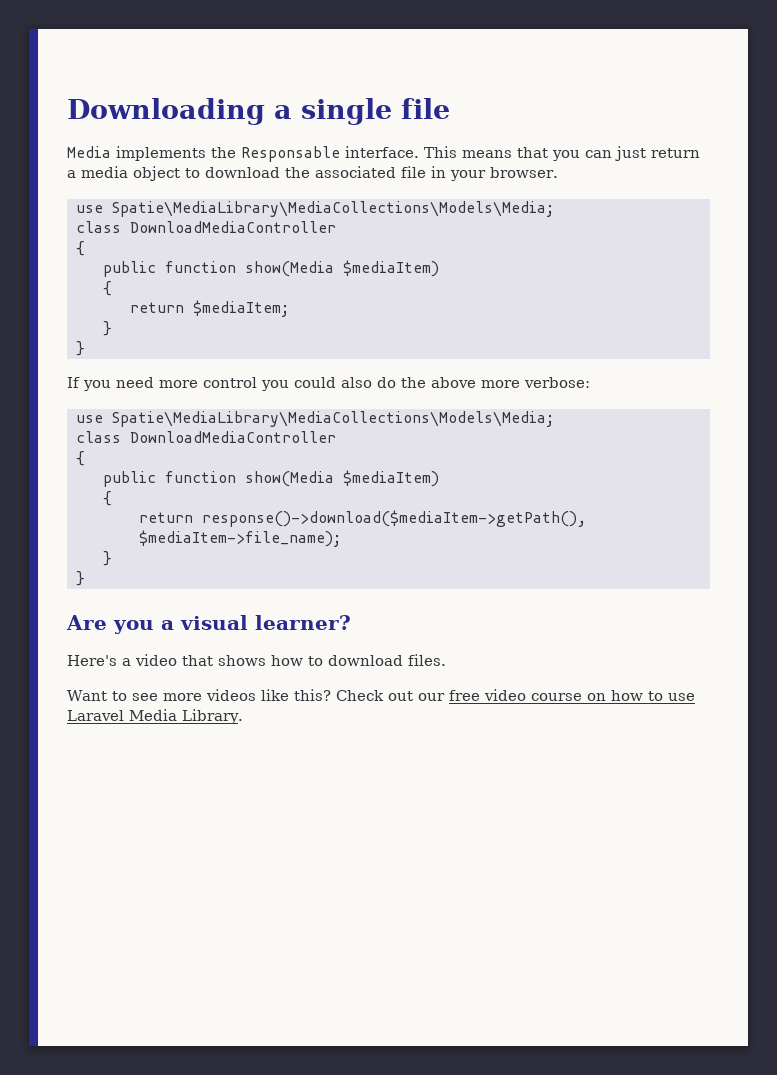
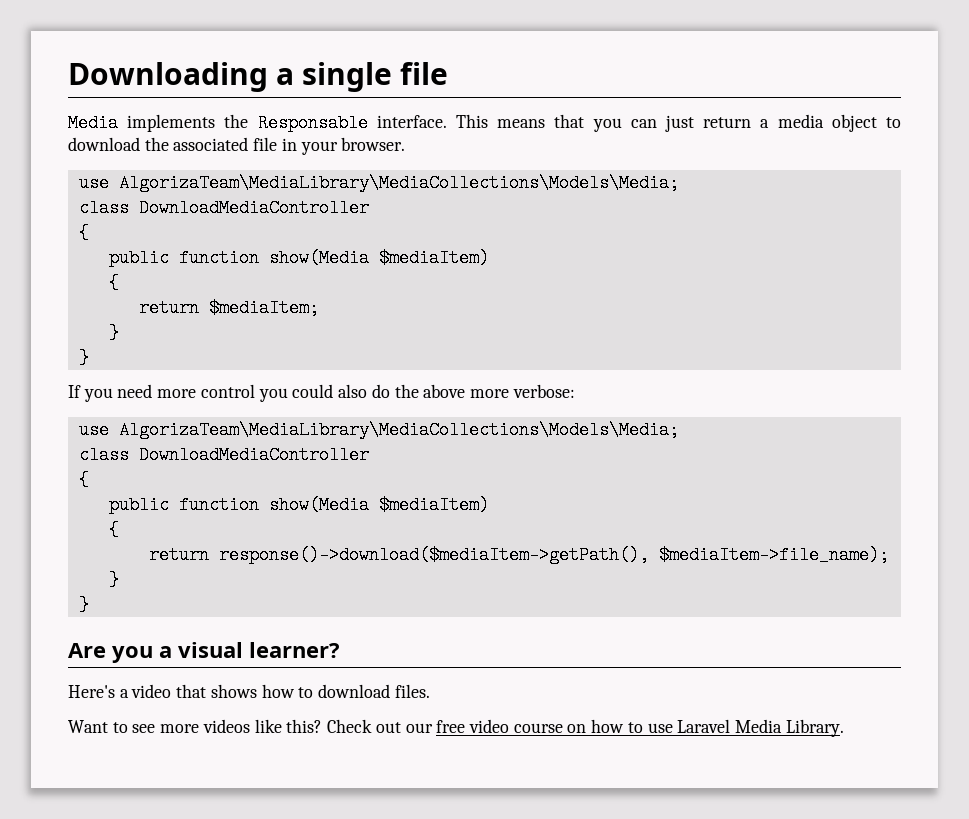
  This means that you can just return a media object to download the associated file in your browser.
- use Spatie\MediaLibrary\MediaCollections\Models\Media;
+ use AlgorizaTeam\MediaLibrary\MediaCollections\Models\Media;
  If you need more control you could also do the above more verbose:
- use Spatie\MediaLibrary\MediaCollections\Models\Media;
+ use AlgorizaTeam\MediaLibrary\MediaCollections\Models\Media;

